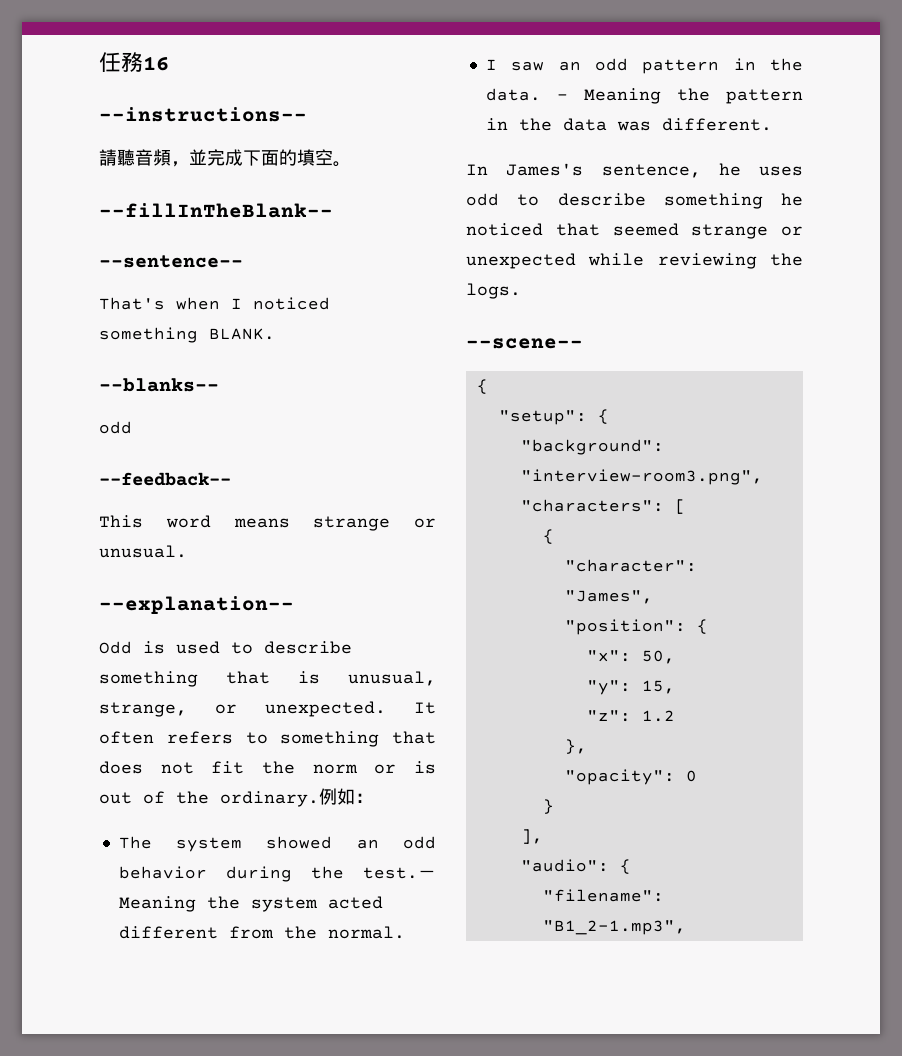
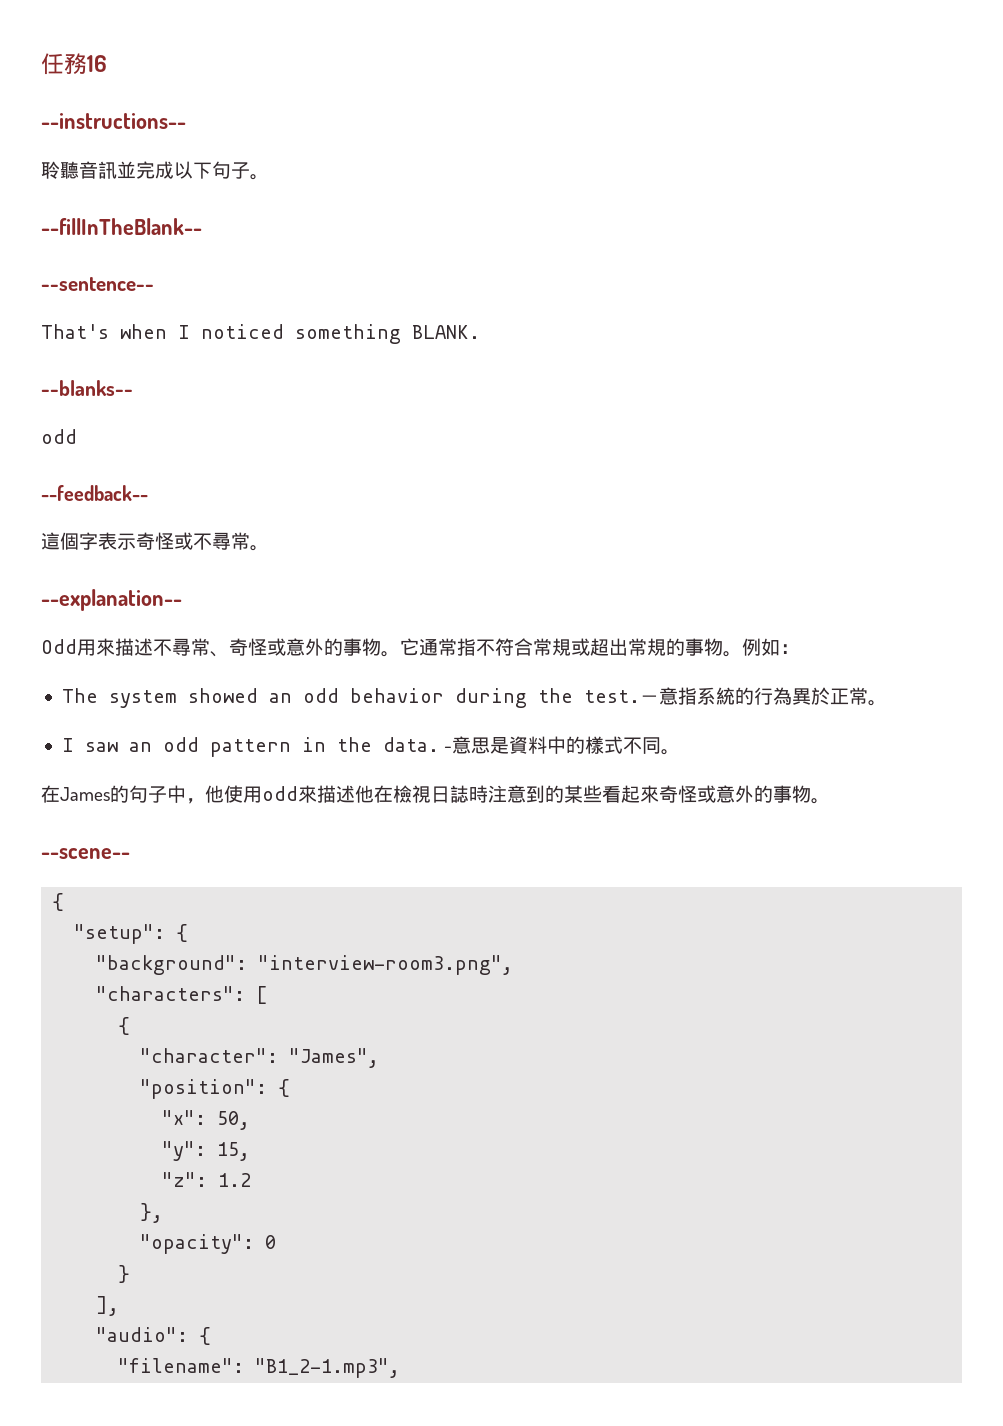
- 請聽音頻，並完成下面的填空。
+ 聆聽音訊並完成以下句子。
- This word means strange or unusual.
+ 這個字表示奇怪或不尋常。
  --explanation--
- Odd is used to describe something that is unusual, strange, or unexpected. It often refers to something that does not fit the norm or is out of the ordinary.
+ Odd用來描述不尋常、奇怪或意外的事物。它通常指不符合常規或超出常規的事物。
- －Meaning the system acted different from the normal.
+ －意指系統的行為異於正常。
- - Meaning the pattern in the data was different.
- In James's sentence, he uses odd to describe something he noticed that seemed strange or unexpected while reviewing the logs.
+ -意思是資料中的樣式不同。
+ 在James的句子中，他使用odd來描述他在檢視日誌時注意到的某些看起來奇怪或意外的事物。

